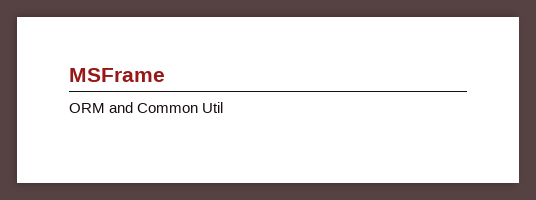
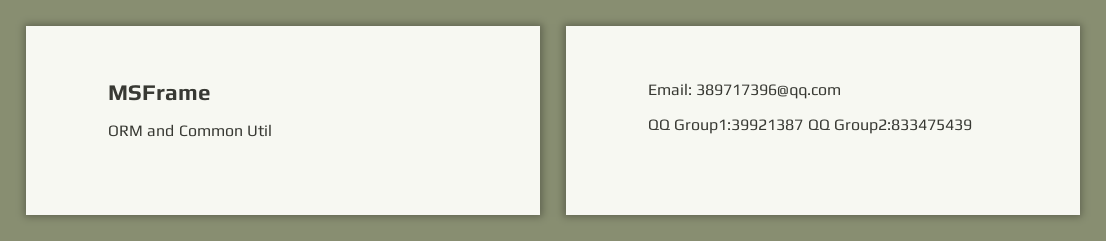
+ Email: 389717396@qq.com
+ QQ Group1:39921387 QQ Group2:833475439

